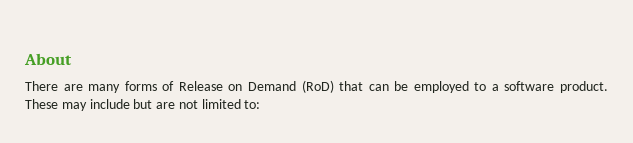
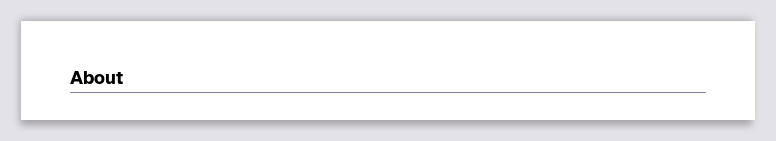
- There are many forms of Release on Demand (RoD) that can be employed to a software product. These may include but are not limited to:

